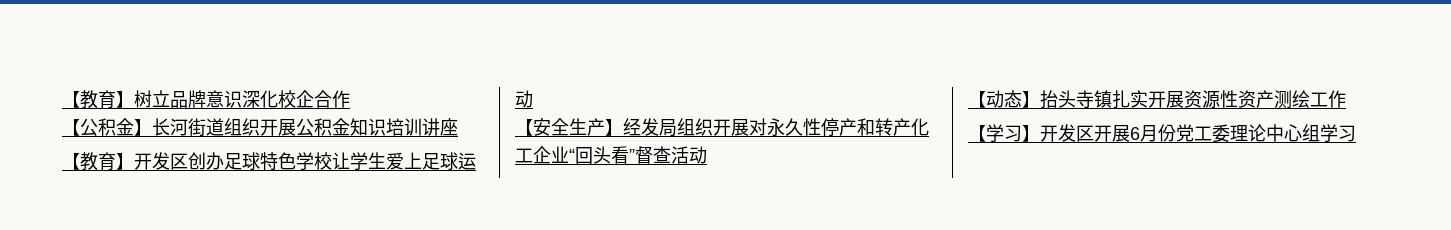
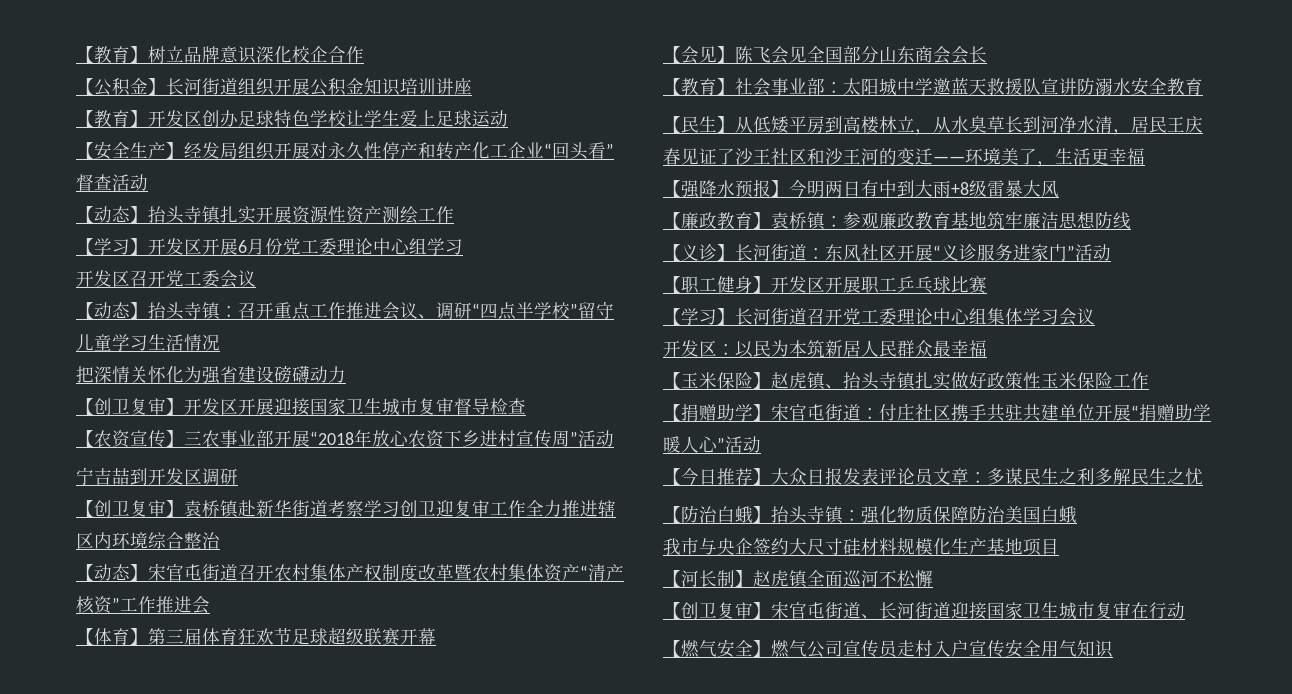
+ 开发区召开党工委会议
+ 【动态】抬头寺镇：召开重点工作推进会议、调研“四点半学校”留守儿童学习生活情况
+ 把深情关怀化为强省建设磅礴动力
+ 【创卫复审】开发区开展迎接国家卫生城市复审督导检查
+ 【农资宣传】三农事业部开展“2018年放心农资下乡进村宣传周”活动
+ 宁吉喆到开发区调研
+ 【创卫复审】袁桥镇赴新华街道考察学习创卫迎复审工作全力推进辖区内环境综合整治
+ 【动态】宋官屯街道召开农村集体产权制度改革暨农村集体资产“清产核资”工作推进会
+ 【体育】第三届体育狂欢节足球超级联赛开幕
+ 【会见】陈飞会见全国部分山东商会会长
+ 【教育】社会事业部：太阳城中学邀蓝天救援队宣讲防溺水安全教育
+ 【民生】从低矮平房到高楼林立，从水臭草长到河净水清，居民王庆春见证了沙王社区和沙王河的变迁——环境美了，生活更幸福
+ 【强降水预报】今明两日有中到大雨+8级雷暴大风
+ 【廉政教育】袁桥镇：参观廉政教育基地筑牢廉洁思想防线
+ 【义诊】长河街道：东风社区开展“义诊服务进家门”活动
+ 【职工健身】开发区开展职工乒乓球比赛
+ 【学习】长河街道召开党工委理论中心组集体学习会议
+ 开发区：以民为本筑新居人民群众最幸福
+ 【玉米保险】赵虎镇、抬头寺镇扎实做好政策性玉米保险工作
+ 【捐赠助学】宋官屯街道：付庄社区携手共驻共建单位开展“捐赠助学暖人心”活动
+ 【今日推荐】大众日报发表评论员文章：多谋民生之利多解民生之忧
+ 【防治白蛾】抬头寺镇：强化物质保障防治美国白蛾
+ 我市与央企签约大尺寸硅材料规模化生产基地项目
+ 【河长制】赵虎镇全面巡河不松懈
+ 【创卫复审】宋官屯街道、长河街道迎接国家卫生城市复审在行动
+ 【燃气安全】燃气公司宣传员走村入户宣传安全用气知识

